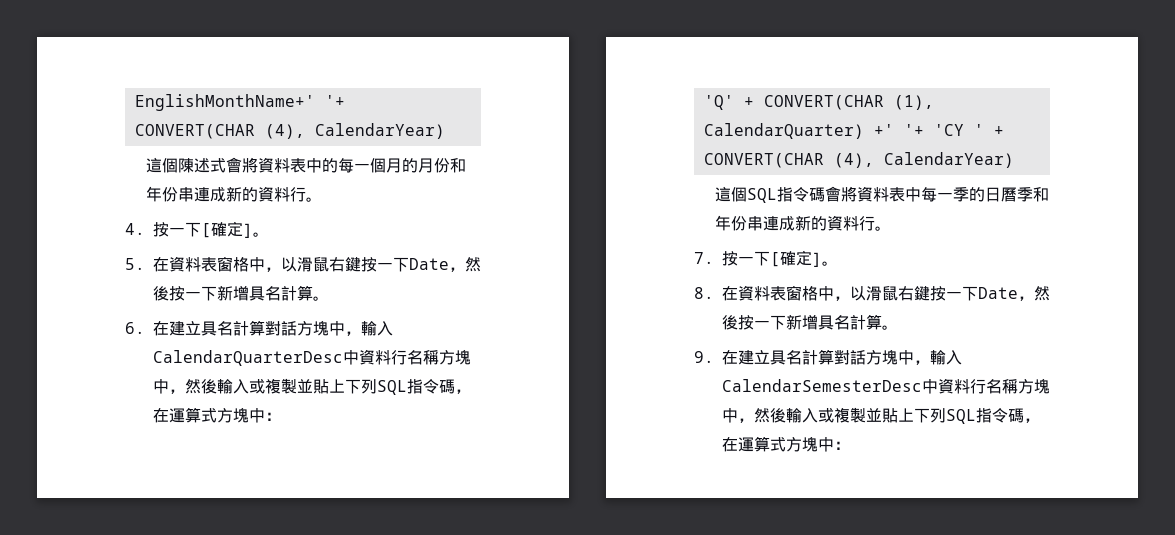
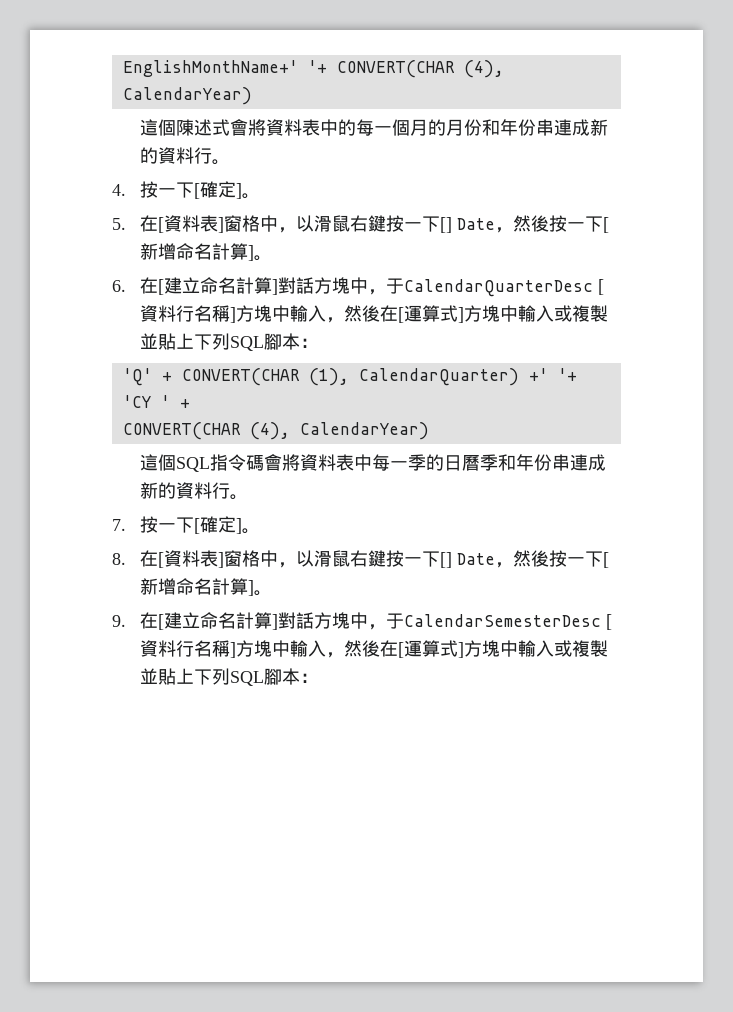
- 5.在資料表窗格中，以滑鼠右鍵按一下Date，然後按一下新增具名計算。
- 6.在建立具名計算對話方塊中，輸入CalendarQuarterDesc中資料行名稱方塊中，然後輸入或複製並貼上下列SQL指令碼，在運算式方塊中：
+ 5.在[資料表]窗格中，以滑鼠右鍵按一下[] Date，然後按一下[新增命名計算]。
+ 6.在[建立命名計算]對話方塊中，于CalendarQuarterDesc [資料行名稱]方塊中輸入，然後在[運算式]方塊中輸入或複製並貼上下列SQL腳本：
- 8.在資料表窗格中，以滑鼠右鍵按一下Date，然後按一下新增具名計算。
- 9.在建立具名計算對話方塊中，輸入CalendarSemesterDesc中資料行名稱方塊中，然後輸入或複製並貼上下列SQL指令碼，在運算式方塊中：
+ 8.在[資料表]窗格中，以滑鼠右鍵按一下[] Date，然後按一下[新增命名計算]。
+ 9.在[建立命名計算]對話方塊中，于CalendarSemesterDesc [資料行名稱]方塊中輸入，然後在[運算式]方塊中輸入或複製並貼上下列SQL腳本：

